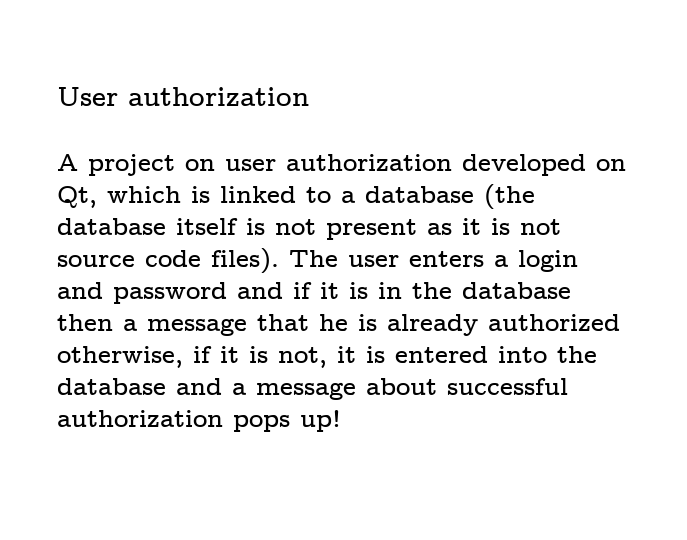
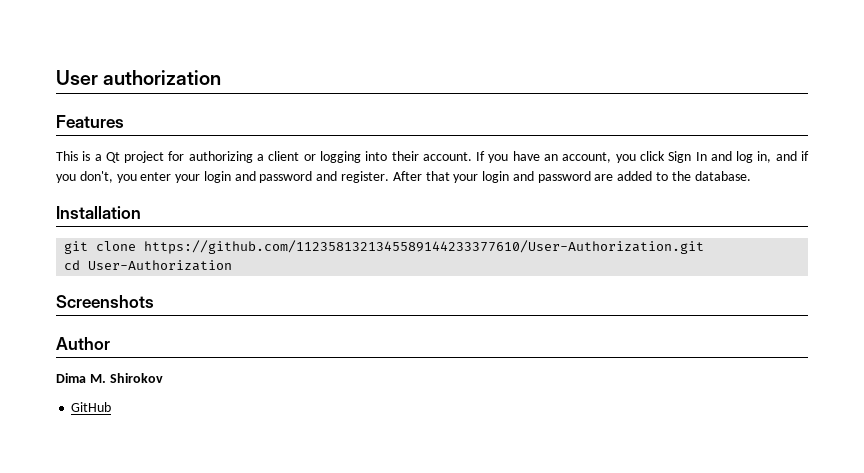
- A project on user authorization developed on Qt, which is linked to a database (the database itself is not present as it is not source code files). The user enters a login and password and if it is in the database then a message that he is already authorized otherwise, if it is not, it is entered into the database and a message about successful authorization pops up!
+ Features
+ This is a Qt project for authorizing a client or logging into their account. If you have an account, you click Sign In and log in, and if you don't, you enter your login and password and register. After that your login and password are added to the database.
+ Installation
+ git clone https://github.com/1123581321345589144233377610/User-Authorization.git
+ cd User-Authorization
+ Screenshots
+ Author
+ Dima M. Shirokov
+ GitHub

